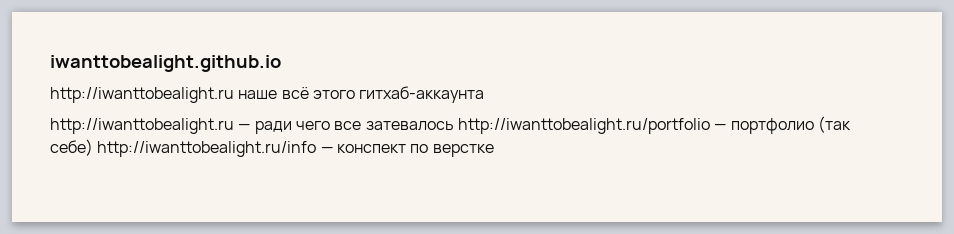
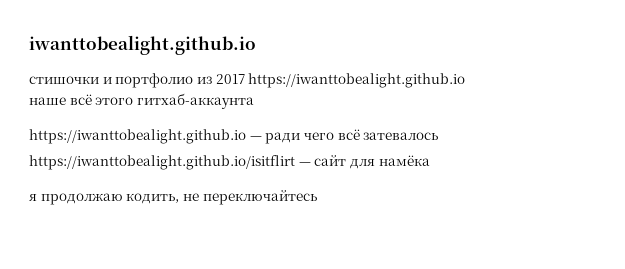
- http://iwanttobealight.ru наше всё этого гитхаб-аккаунта
+ стишочки и портфолио из 2017 https://iwanttobealight.github.io
+ наше всё этого гитхаб-аккаунта
- http://iwanttobealight.ru — ради чего все затевалось http://iwanttobealight.ru/portfolio — портфолио (так себе) http://iwanttobealight.ru/info — конспект по верстке
+ https://iwanttobealight.github.io — ради чего всё затевалось
+ https://iwanttobealight.github.io/isitflirt — сайт для намёка
+ я продолжаю кодить, не переключайтесь

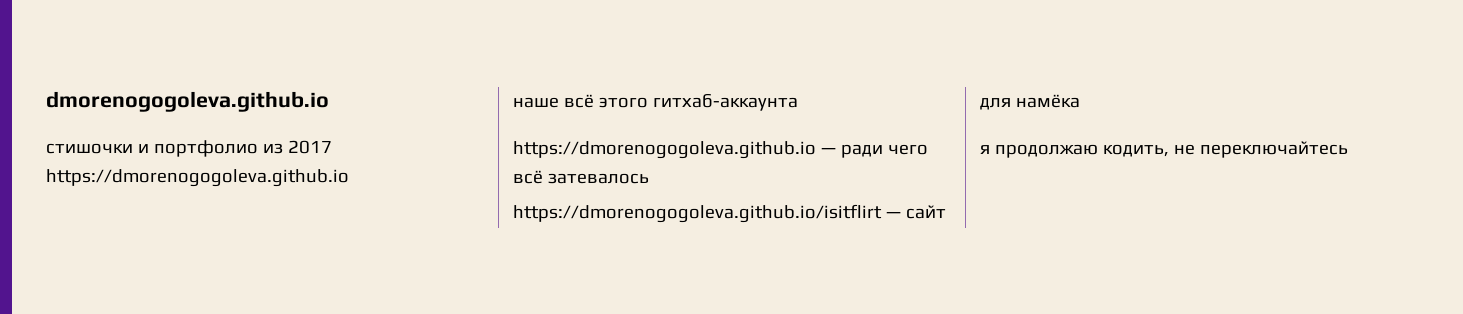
- iwanttobealight.github.io
+ dmorenogogoleva.github.io
- стишочки и портфолио из 2017 https://iwanttobealight.github.io
+ стишочки и портфолио из 2017 https://dmorenogogoleva.github.io
- https://iwanttobealight.github.io — ради чего всё затевалось
+ https://dmorenogogoleva.github.io — ради чего всё затевалось
- https://iwanttobealight.github.io/isitflirt — сайт для намёка
+ https://dmorenogogoleva.github.io/isitflirt — сайт для намёка

